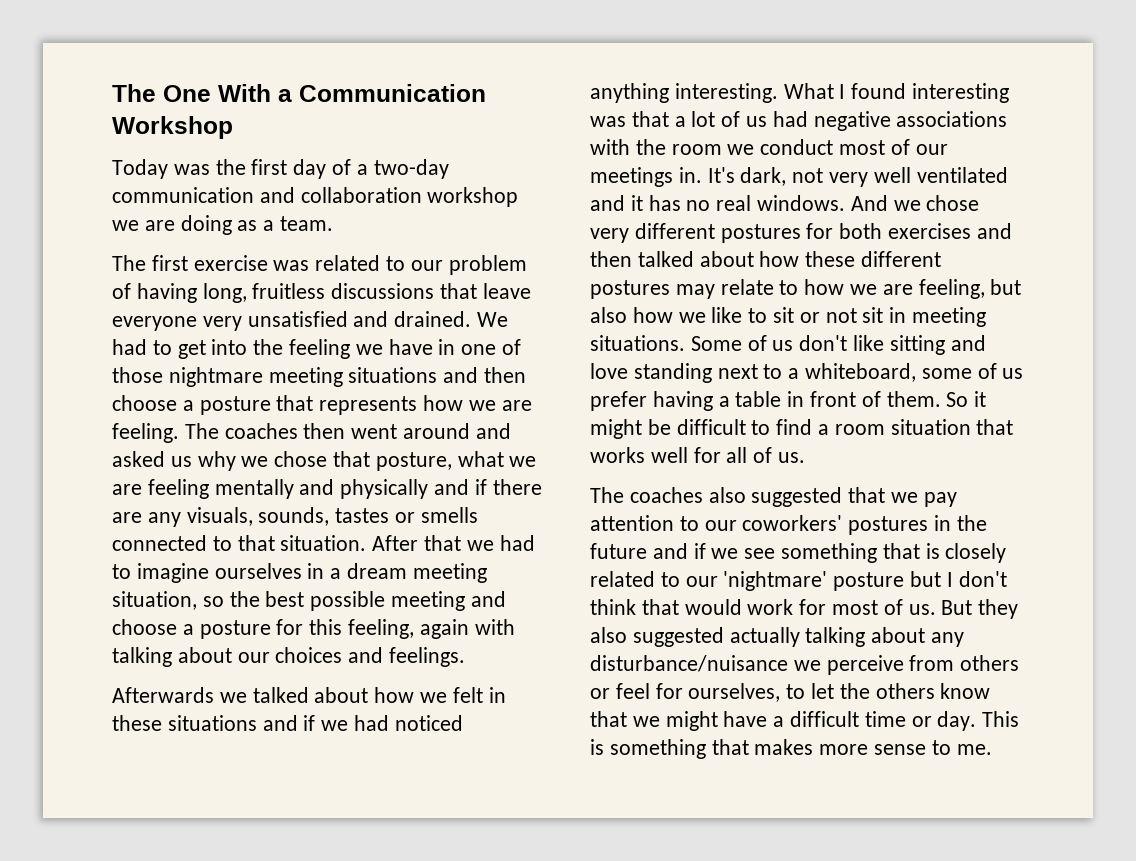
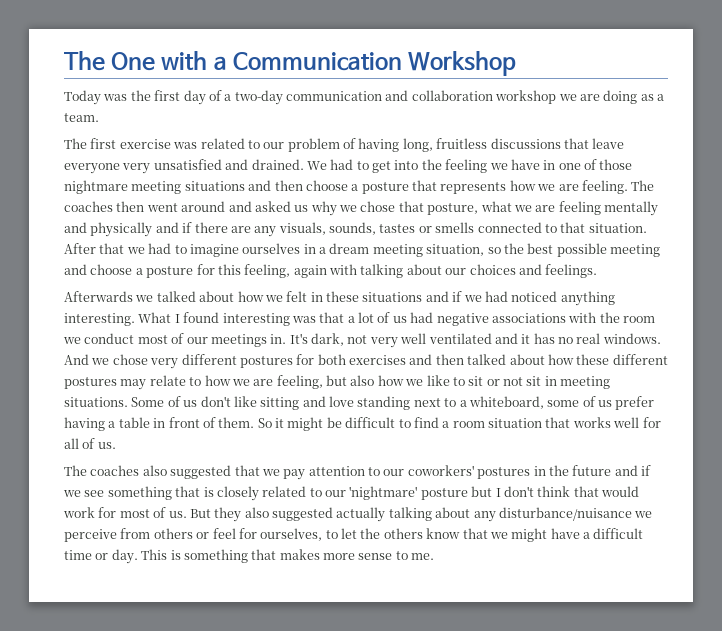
- The One With a Communication Workshop
+ The One with a Communication Workshop

